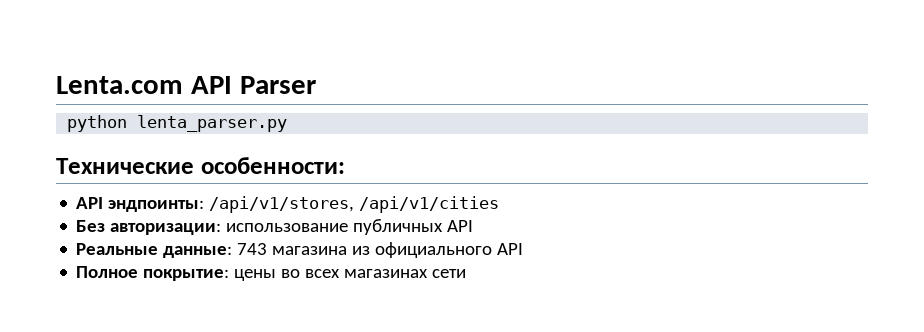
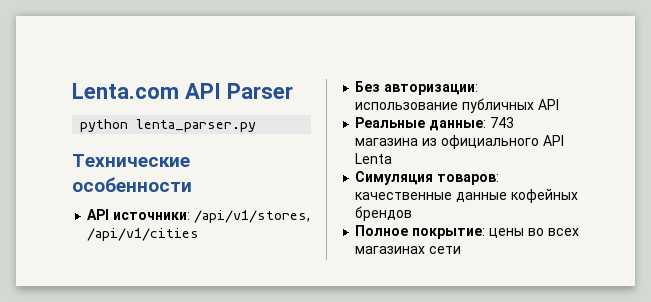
- Технические особенности:
- API эндпоинты: /api/v1/stores, /api/v1/cities
+ Технические особенности
+ API источники: /api/v1/stores, /api/v1/cities
- Реальные данные: 743 магазина из официального API
+ Реальные данные: 743 магазина из официального API Lenta
+ Симуляция товаров: качественные данные кофейных брендов

